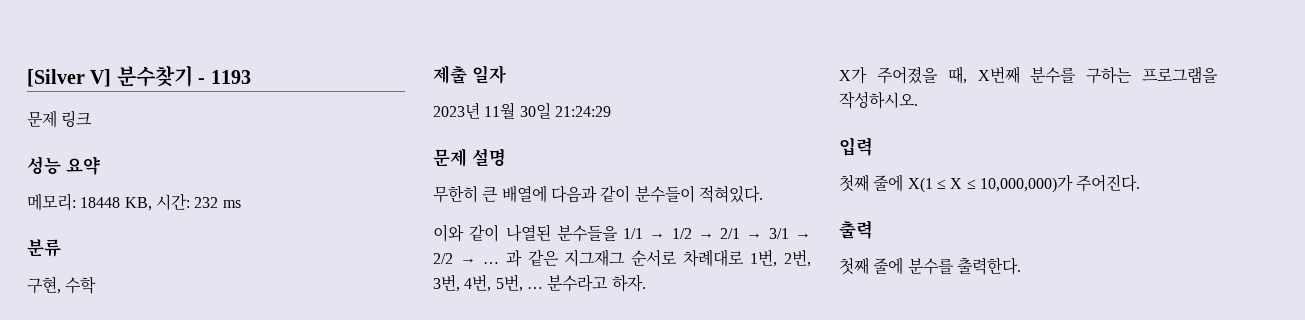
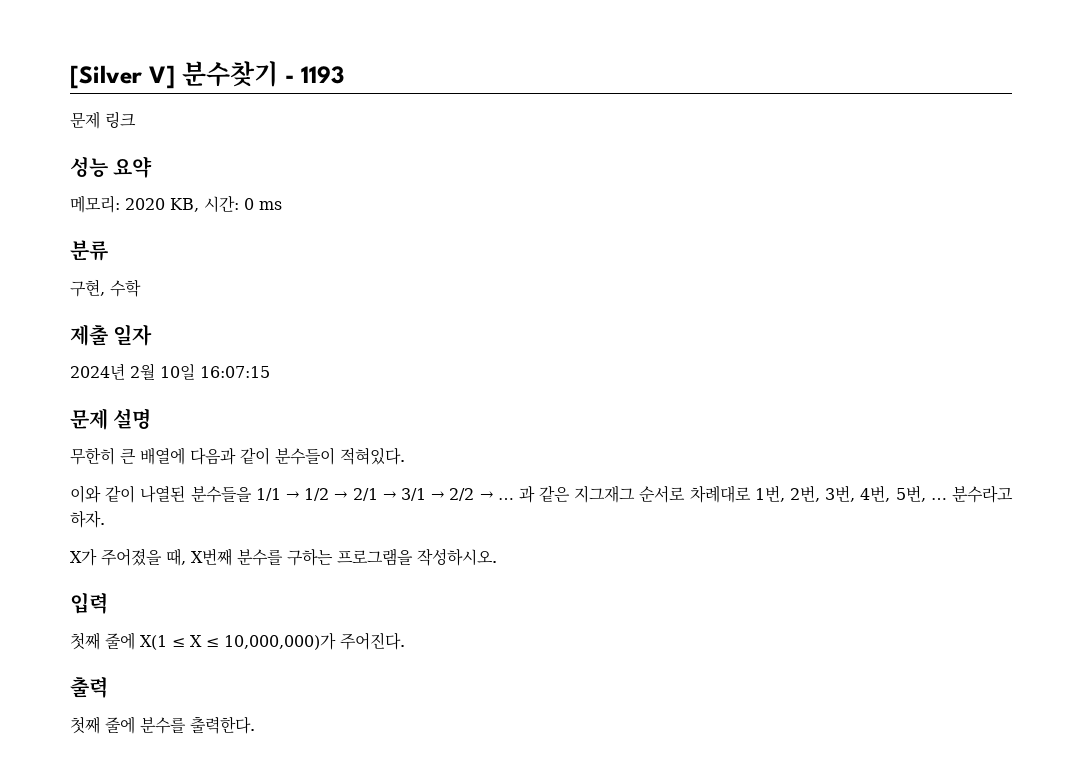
- 메모리: 18448 KB, 시간: 232 ms
+ 메모리: 2020 KB, 시간: 0 ms
- 2023년 11월 30일 21:24:29
+ 2024년 2월 10일 16:07:15

